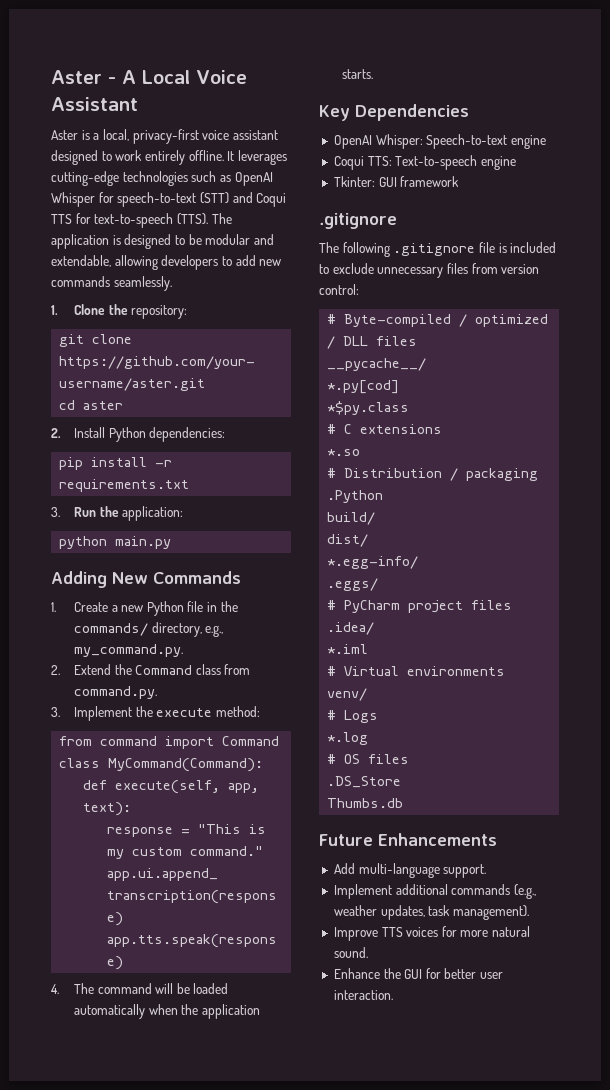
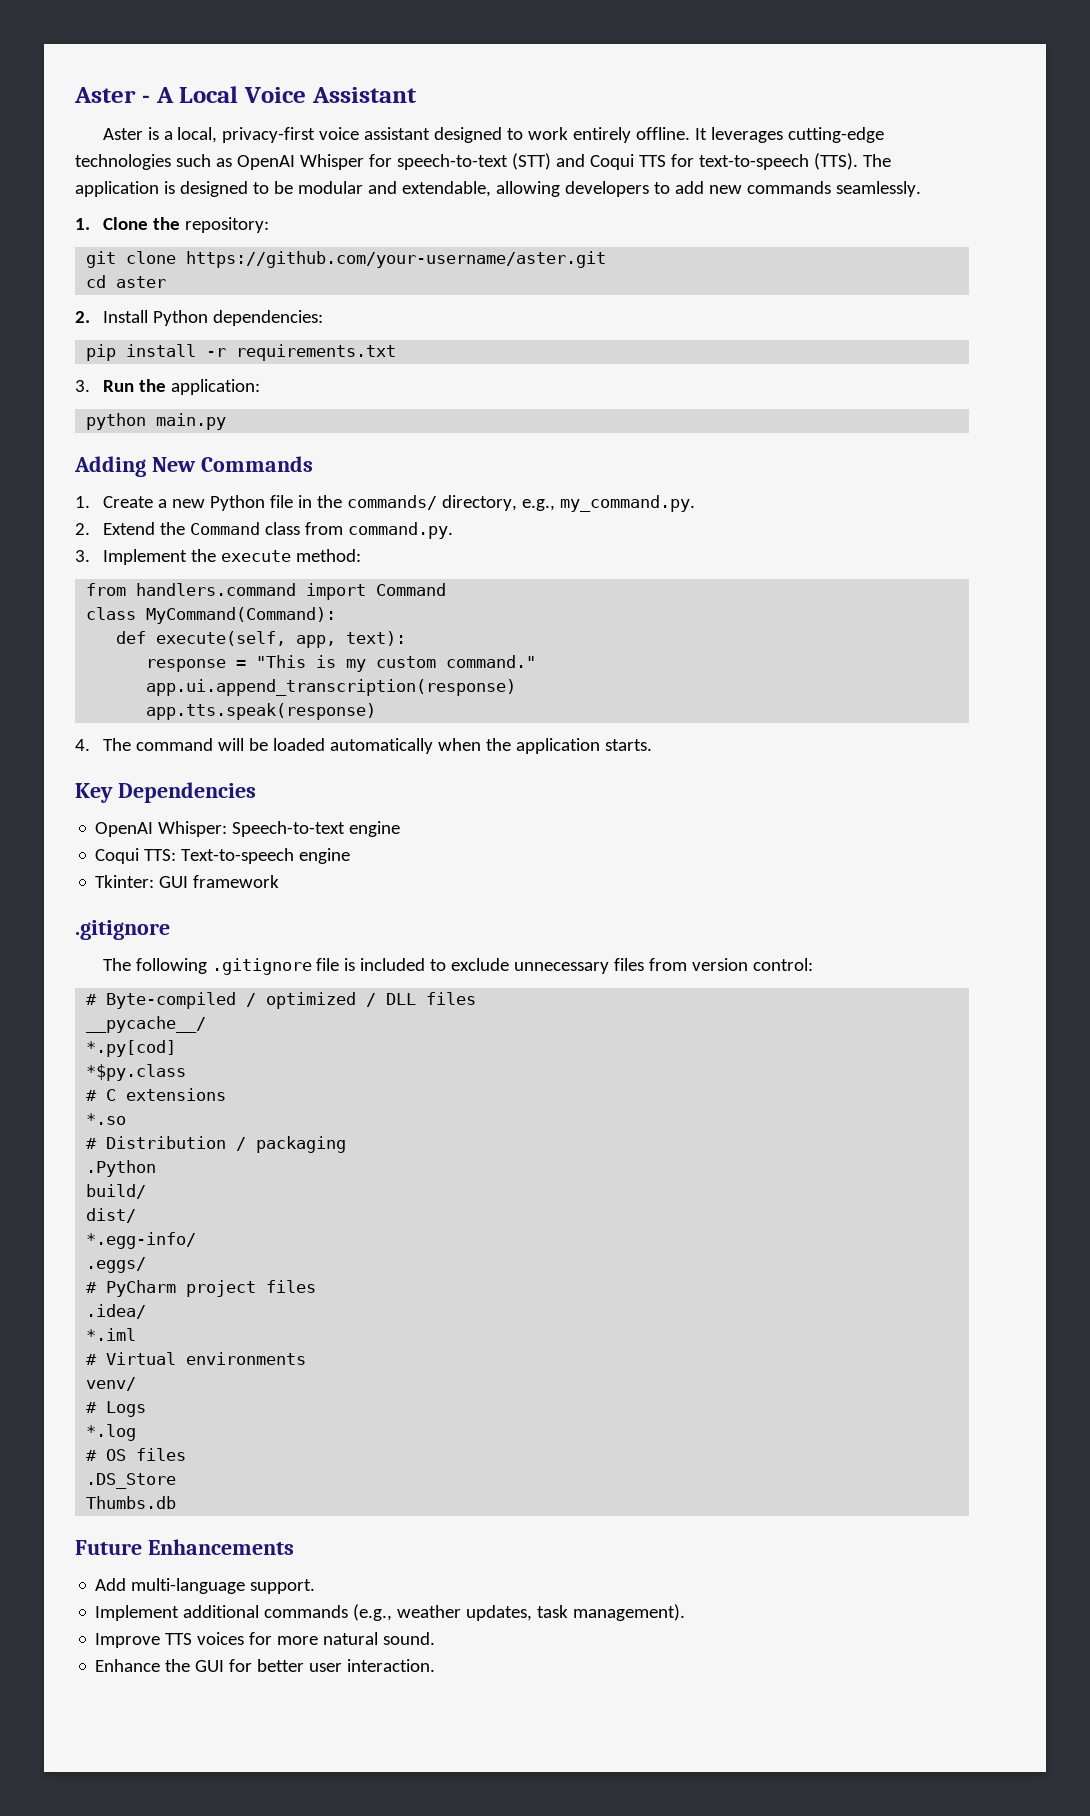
- from command import Command
+ from handlers.command import Command

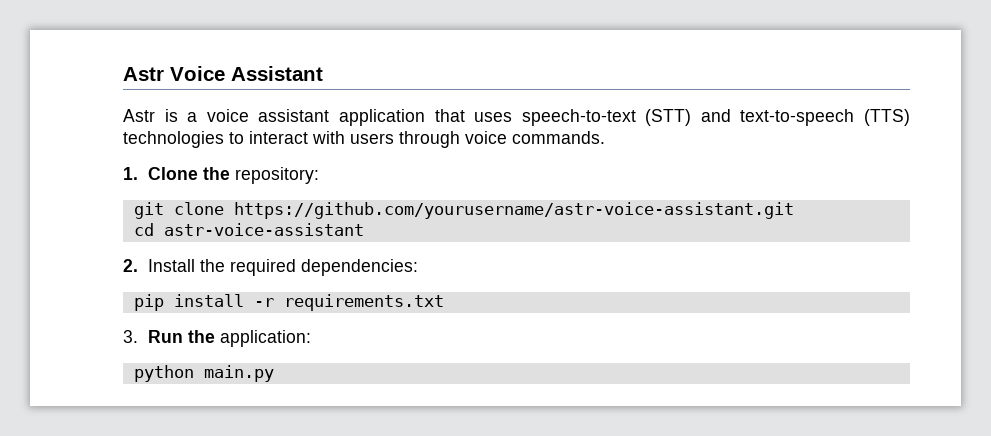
- Aster - A Local Voice Assistant
+ Astr Voice Assistant
- Aster is a local, privacy-first voice assistant designed to work entirely offline. It leverages cutting-edge technologies such as OpenAI Whisper for speech-to-text (STT) and Coqui TTS for text-to-speech (TTS). The application is designed to be modular and extendable, allowing developers to add new commands seamlessly.
+ Astr is a voice assistant application that uses speech-to-text (STT) and text-to-speech (TTS) technologies to interact with users through voice commands.
- git clone https://github.com/your-username/aster.git
+ git clone https://github.com/yourusername/astr-voice-assistant.git
- cd aster
+ cd astr-voice-assistant
- 2. Install Python dependencies:
+ 2. Install the required dependencies:
- Adding New Commands
- 1. Create a new Python file in the commands/ directory, e.g., my_command.py.
- 2. Extend the Command class from command.py.
- 3. Implement the execute method:
- from handlers.command import Command
- class MyCommand(Command):
- def execute(self, app, text):
- response = "This is my custom command."
- app.ui.append_transcription(response)
- app.tts.speak(response)
- 4. The command will be loaded automatically when the application starts.
- Key Dependencies
- OpenAI Whisper: Speech-to-text engine
- Coqui TTS: Text-to-speech engine
- Tkinter: GUI framework
- .gitignore
- The following .gitignore file is included to exclude unnecessary files from version control:
- # Byte-compiled / optimized / DLL files
- __pycache__/
- *.py[cod]
- *$py.class
- # C extensions
- *.so
- # Distribution / packaging
- .Python
- build/
- dist/
- *.egg-info/
- .eggs/
- # PyCharm project files
- .idea/
- *.iml
- # Virtual environments
- venv/
- # Logs
- *.log
- # OS files
- .DS_Store
- Thumbs.db
- Future Enhancements
- Add multi-language support.
- Implement additional commands (e.g., weather updates, task management).
- Improve TTS voices for more natural sound.
- Enhance the GUI for better user interaction.

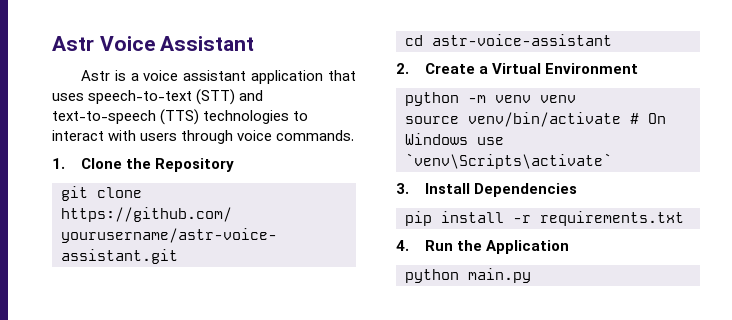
- 1. Clone the repository:
+ 1. Clone the Repository
- 2. Install the required dependencies:
+ 2. Create a Virtual Environment
+ python -m venv venv
+ source venv/bin/activate # On Windows use `venv\Scripts\activate`
+ 3. Install Dependencies
- 3. Run the application:
+ 4. Run the Application

